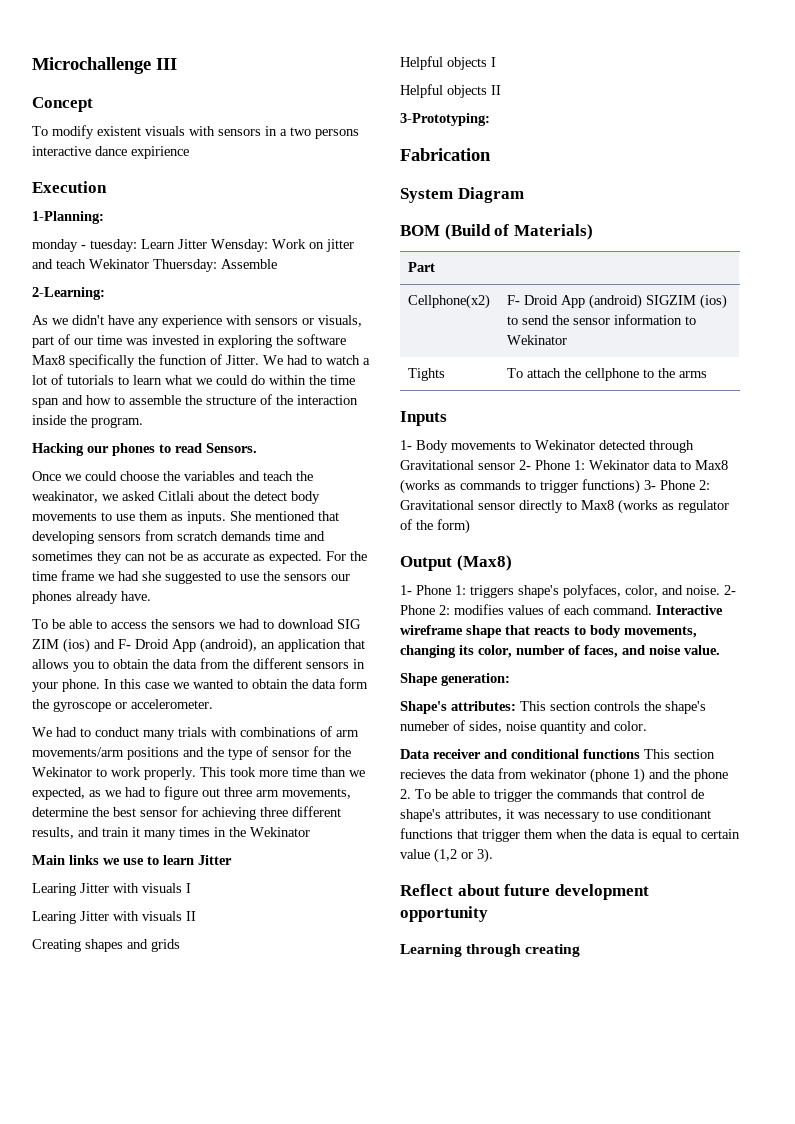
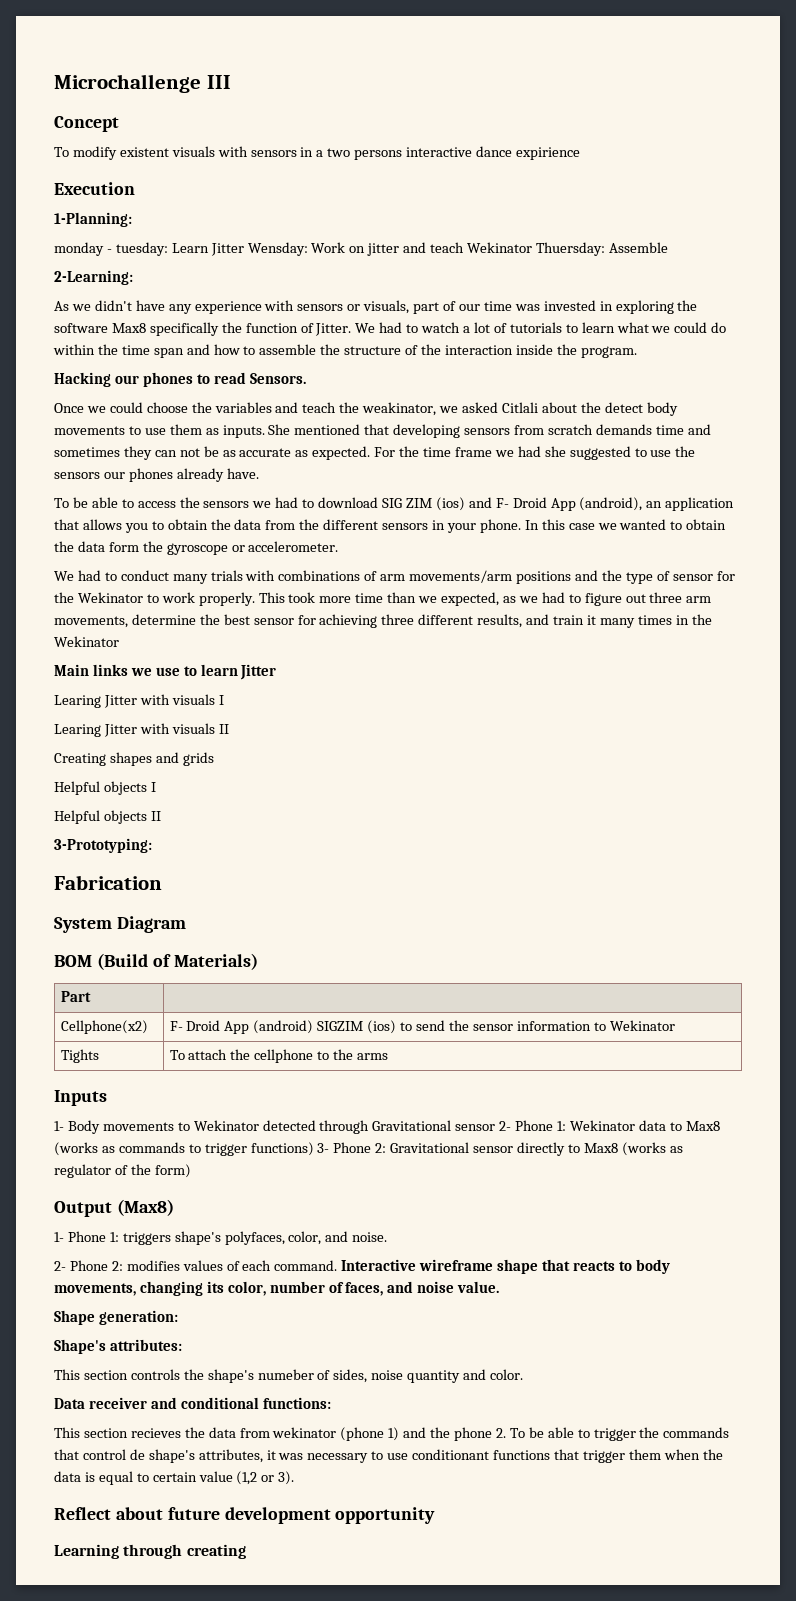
- 1- Phone 1: triggers shape's polyfaces, color, and noise. 2- Phone 2: modifies values of each command.
+ 1- Phone 1: triggers shape's polyfaces, color, and noise.
+ 2- Phone 2: modifies values of each command.
- Shape's attributes: This section controls the shape's numeber of sides, noise quantity and color.
+ Shape's attributes:
+ This section controls the shape's numeber of sides, noise quantity and color.
- Data receiver and conditional functions This section recieves the data from wekinator (phone 1) and the phone 2. To be able to trigger the commands that control de shape's attributes, it was necessary to use conditionant functions that trigger them when the data is equal to certain value (1,2 or 3).
+ Data receiver and conditional functions:
+ This section recieves the data from wekinator (phone 1) and the phone 2. To be able to trigger the commands that control de shape's attributes, it was necessary to use conditionant functions that trigger them when the data is equal to certain value (1,2 or 3).

